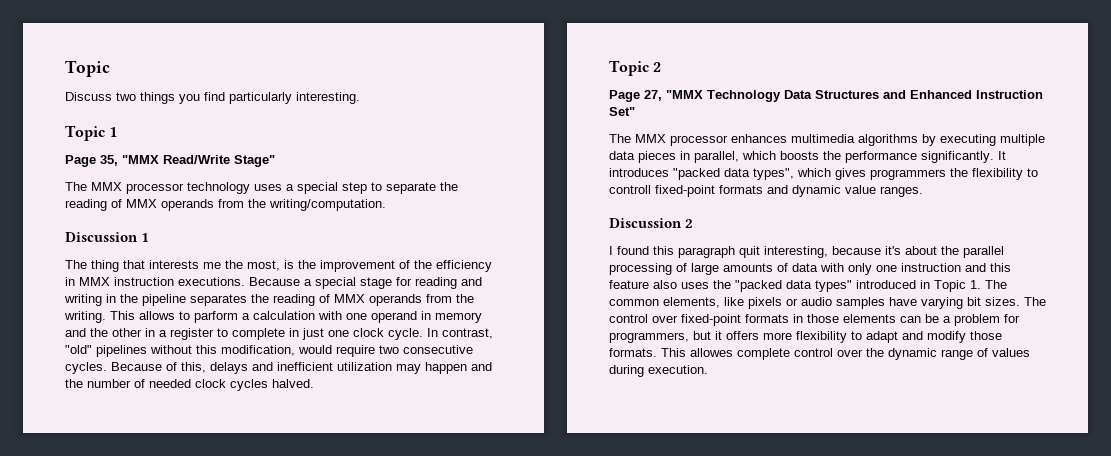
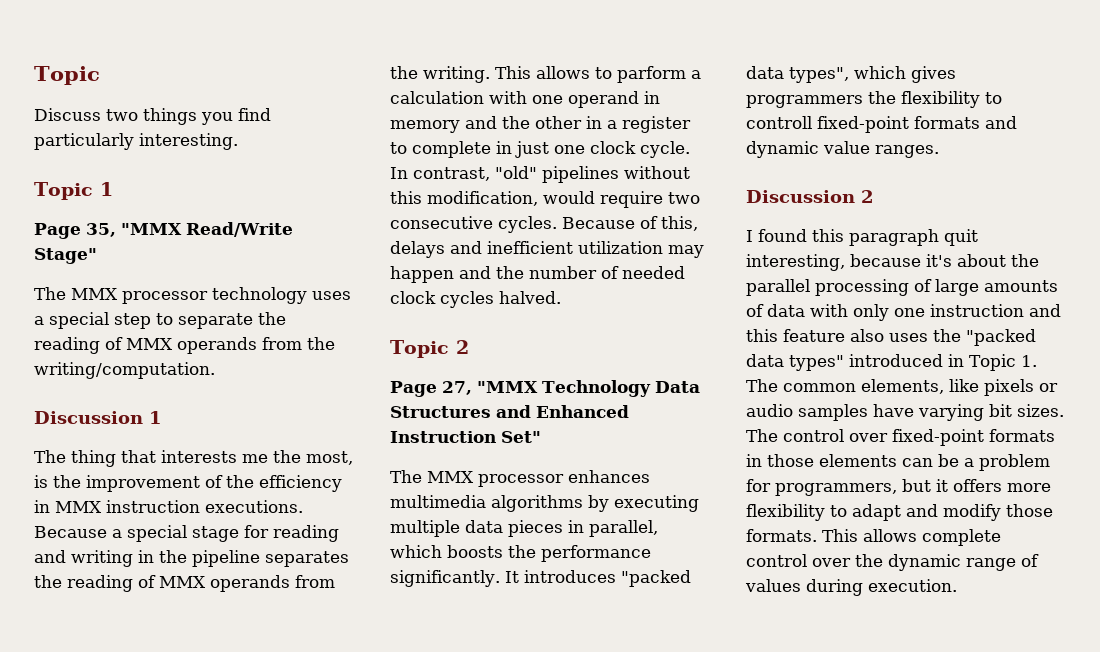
- This allowes complete control over the dynamic range of values during execution.
+ This allows complete control over the dynamic range of values during execution.

